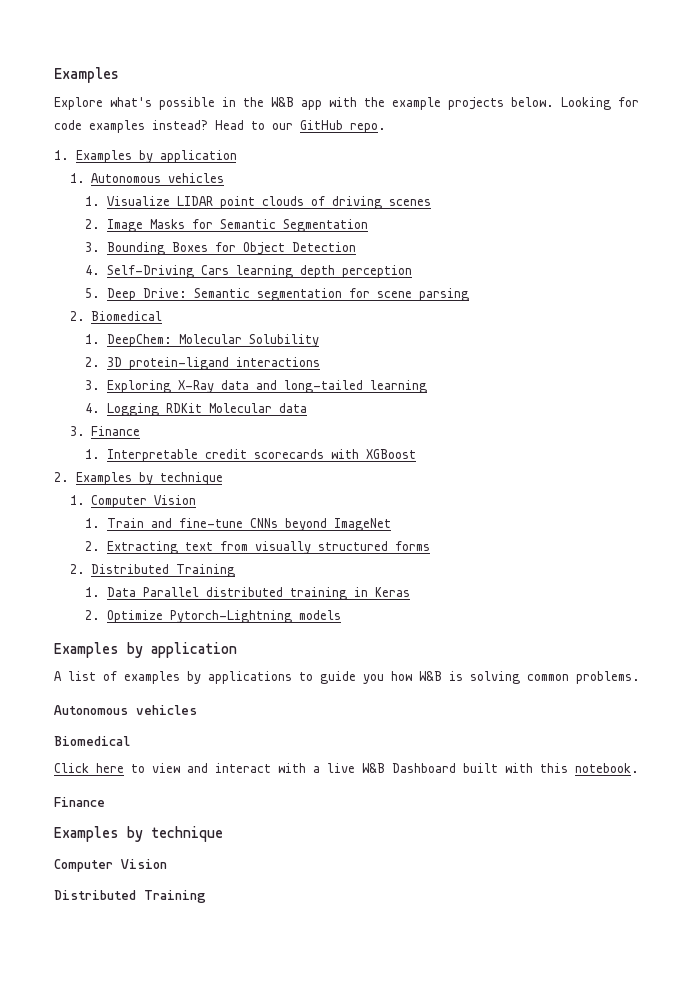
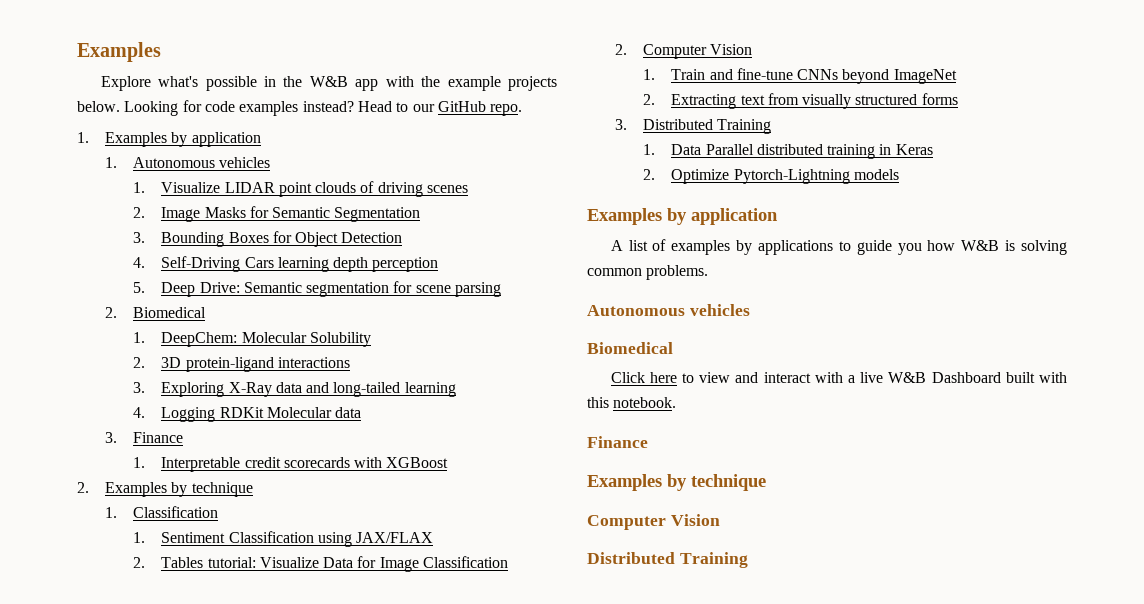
- 1. Computer Vision
+ 1. Classification
+ 1. Sentiment Classification using JAX/FLAX
+ 2. Tables tutorial: Visualize Data for Image Classification
+ 2. Computer Vision
- 2. Distributed Training
+ 3. Distributed Training

